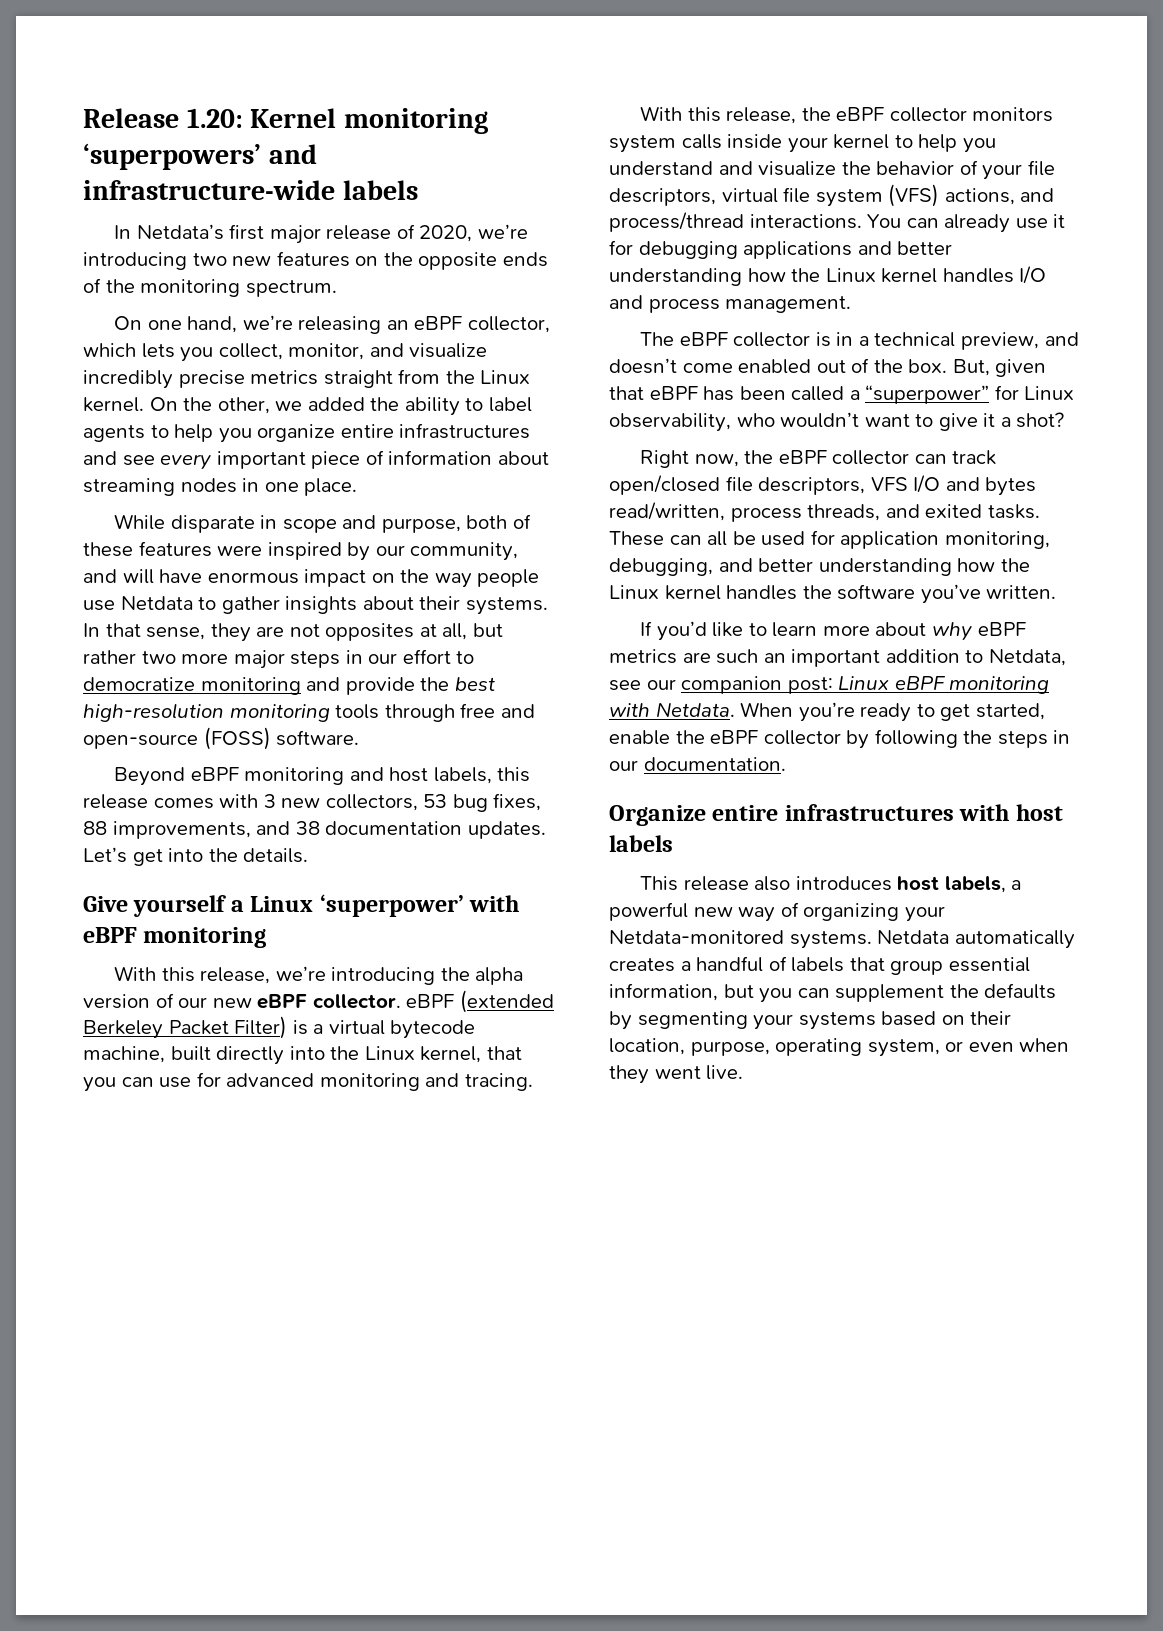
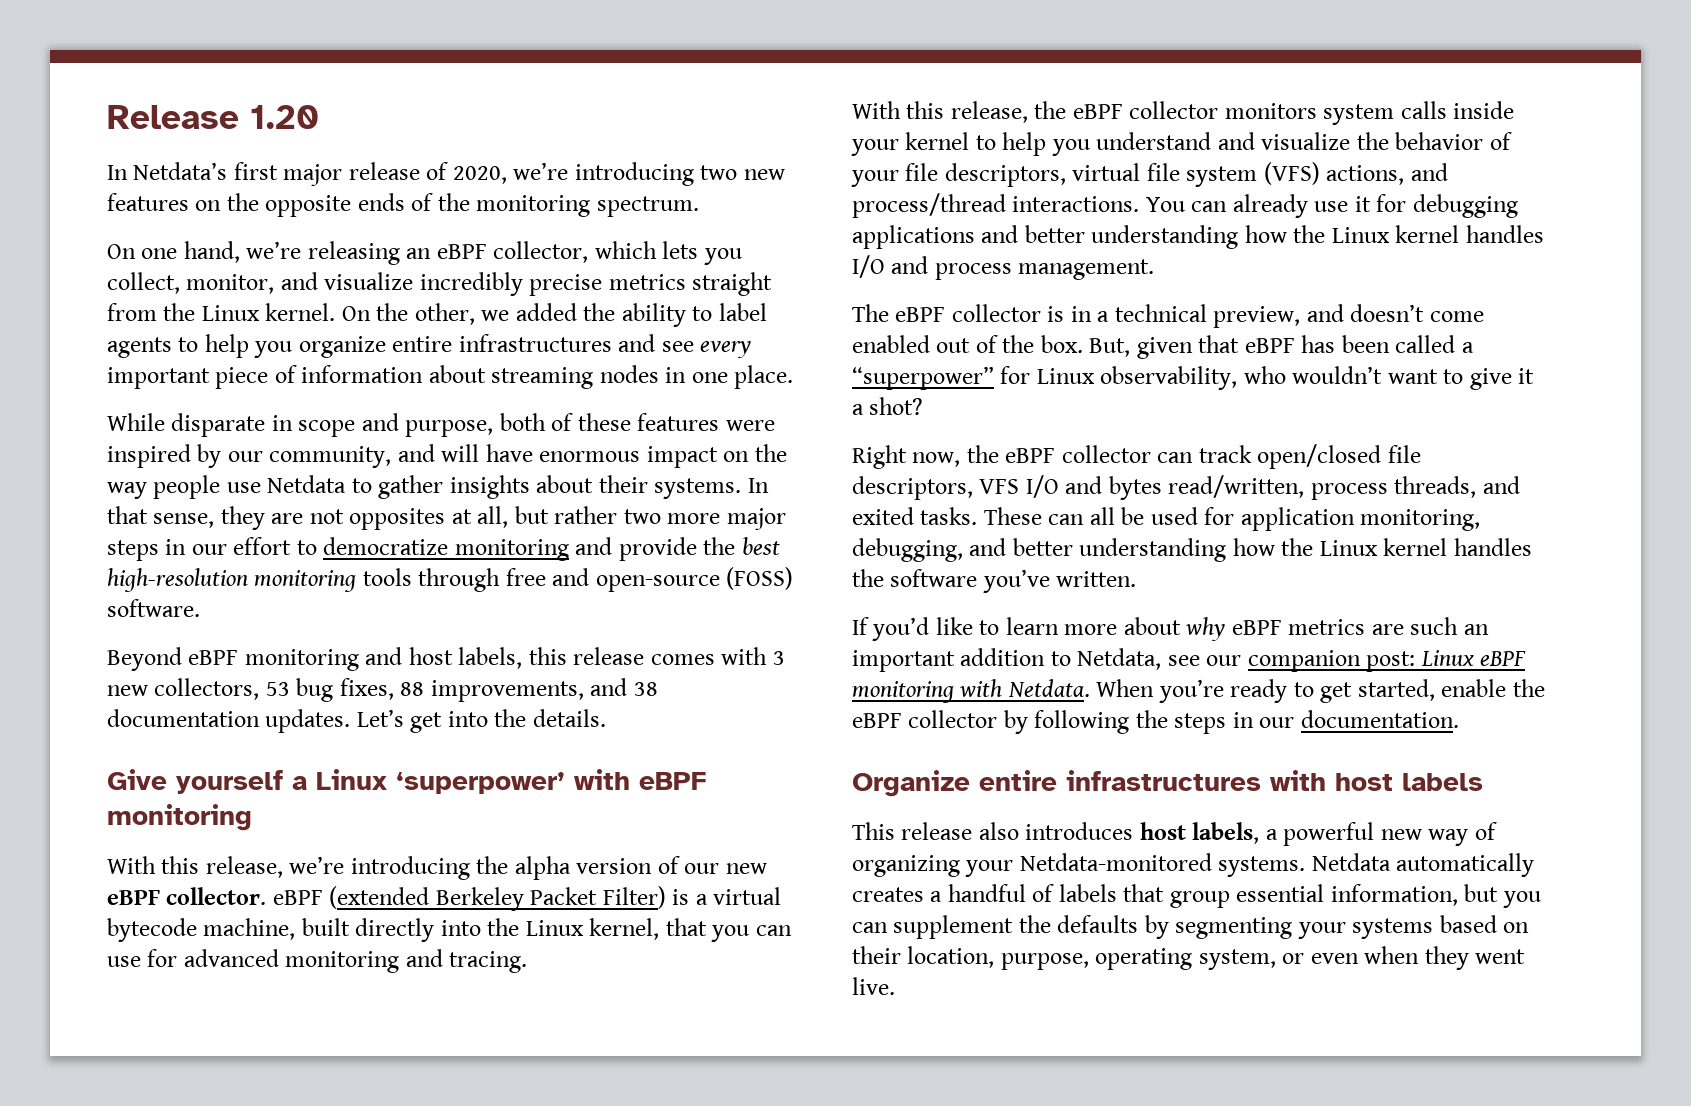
- Release 1.20: Kernel monitoring ‘superpowers’ and infrastructure-wide labels
+ Release 1.20

